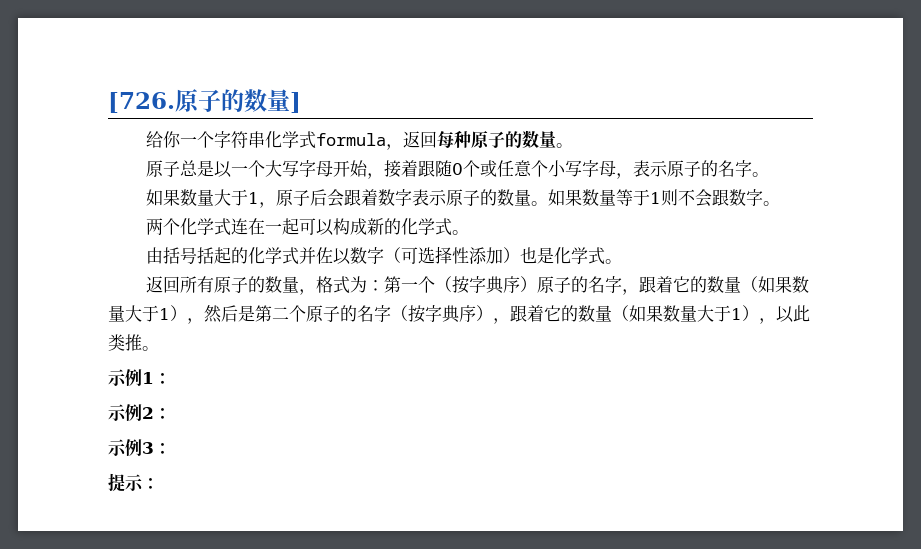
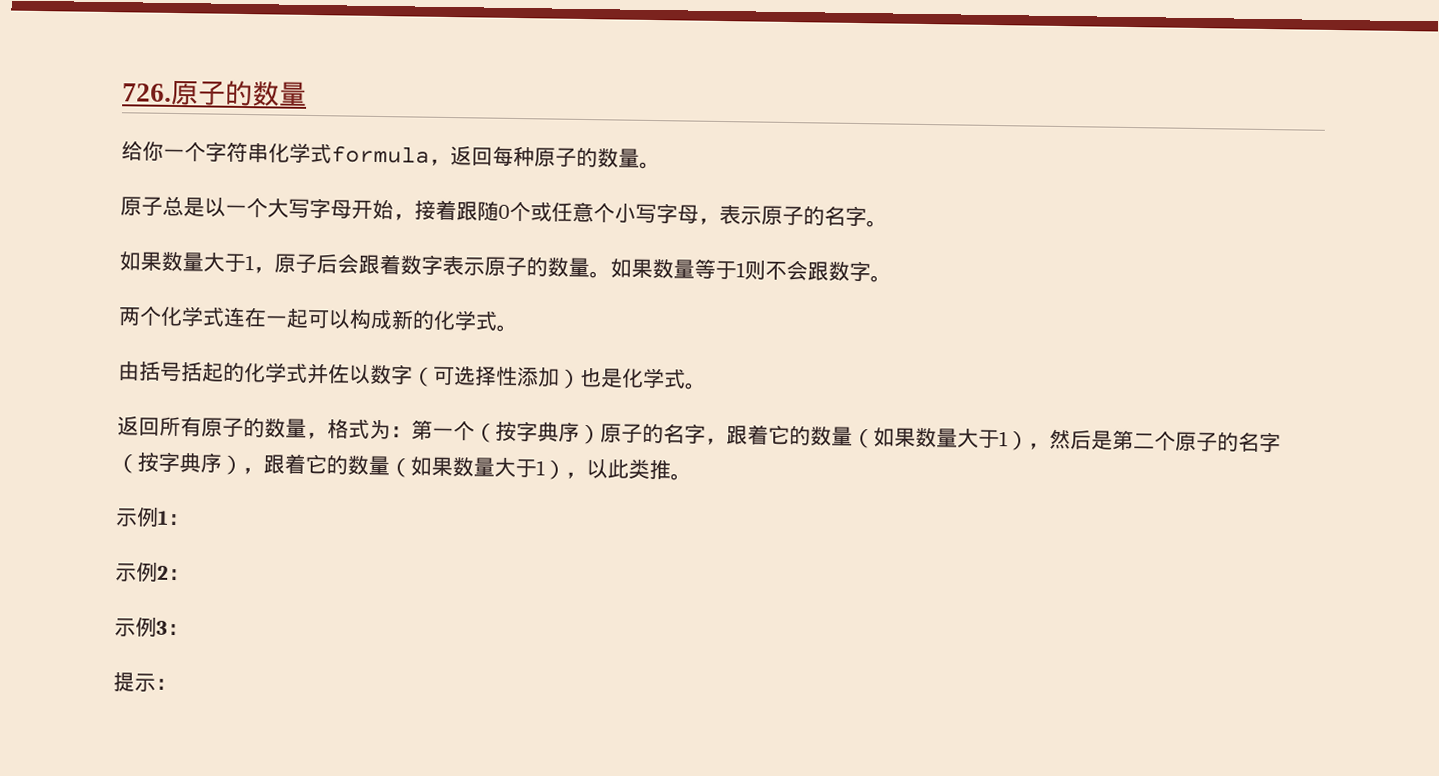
- [726.原子的数量]
+ 726.原子的数量

